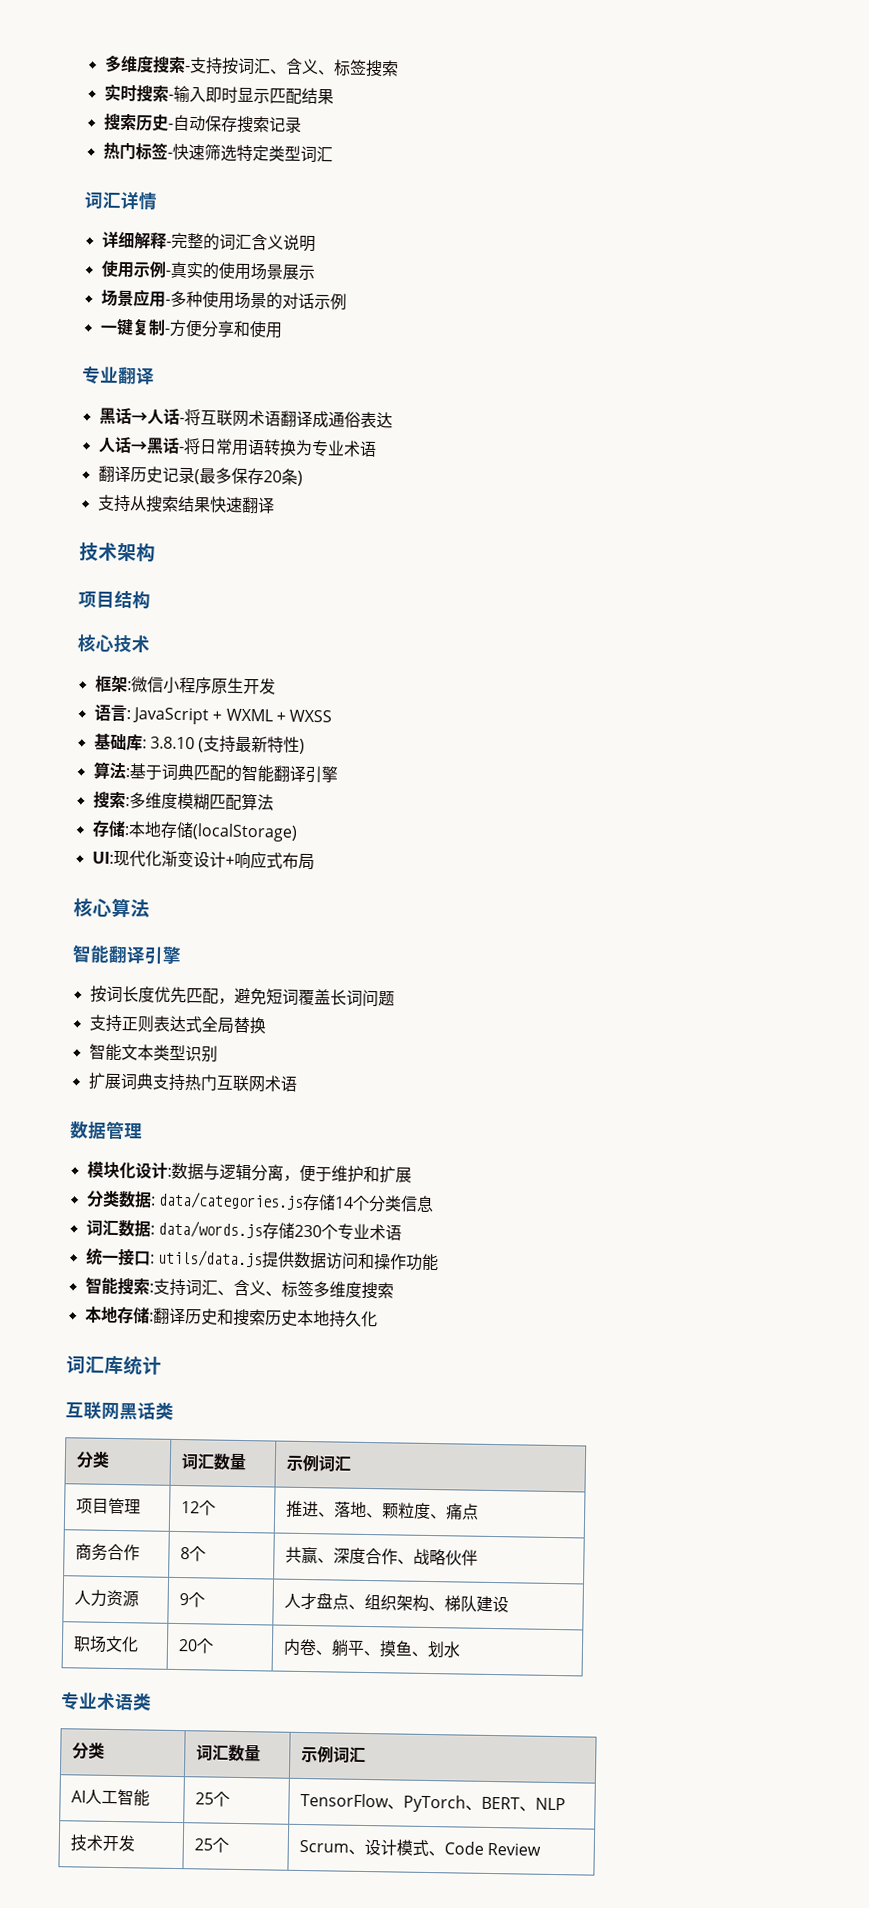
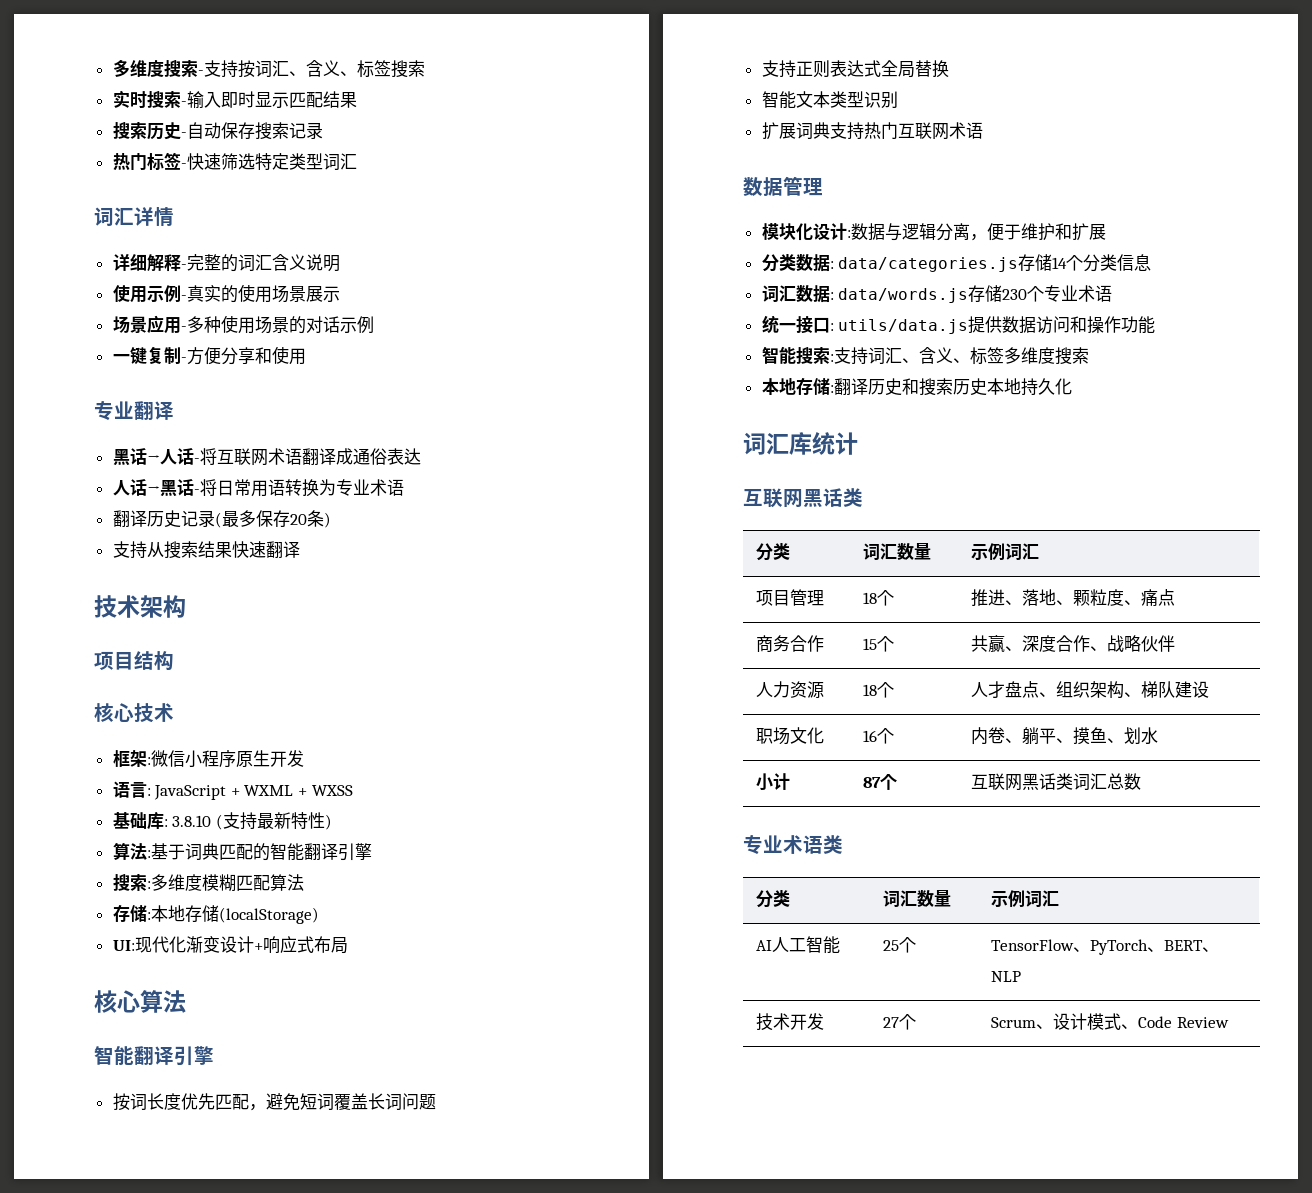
- 项目管理 | 12个 | 推进、落地、颗粒度、痛点
+ 项目管理 | 18个 | 推进、落地、颗粒度、痛点
- 商务合作 | 8个 | 共赢、深度合作、战略伙伴
+ 商务合作 | 15个 | 共赢、深度合作、战略伙伴
- 人力资源 | 9个 | 人才盘点、组织架构、梯队建设
+ 人力资源 | 18个 | 人才盘点、组织架构、梯队建设
- 职场文化 | 20个 | 内卷、躺平、摸鱼、划水
+ 职场文化 | 16个 | 内卷、躺平、摸鱼、划水
+ 小计 | 87个 | 互联网黑话类词汇总数
- 技术开发 | 25个 | Scrum、设计模式、Code Review
+ 技术开发 | 27个 | Scrum、设计模式、Code Review

